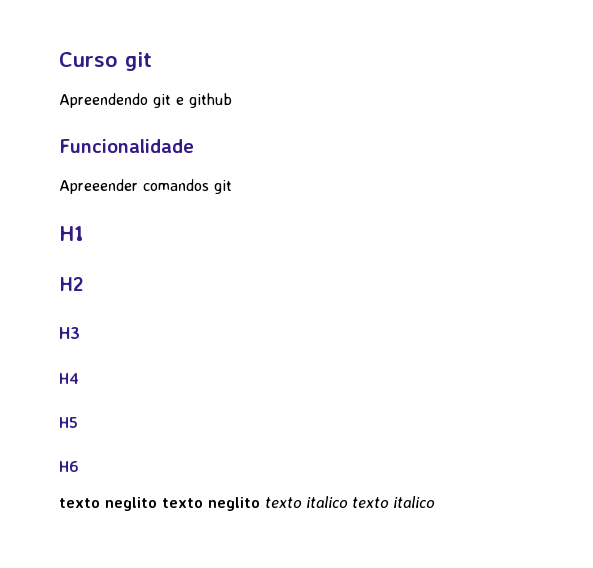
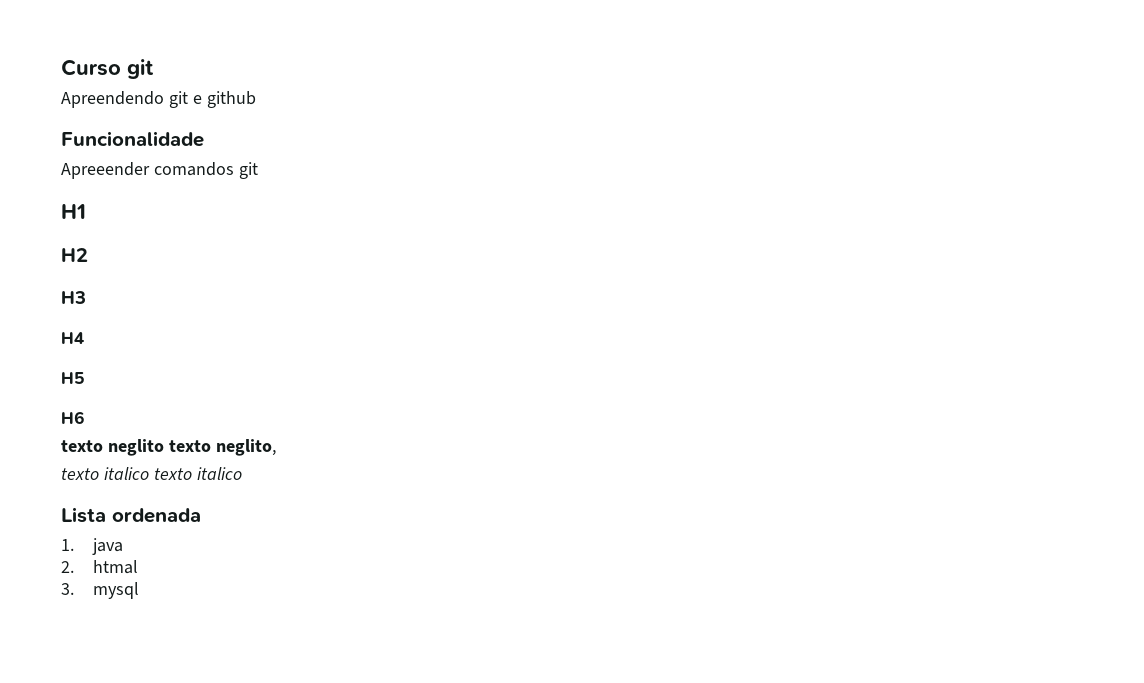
- texto neglito texto neglito texto italico texto italico
+ texto neglito texto neglito,
+ texto italico texto italico
+ Lista ordenada
+ 1. java
+ 2. htmal
+ 3. mysql

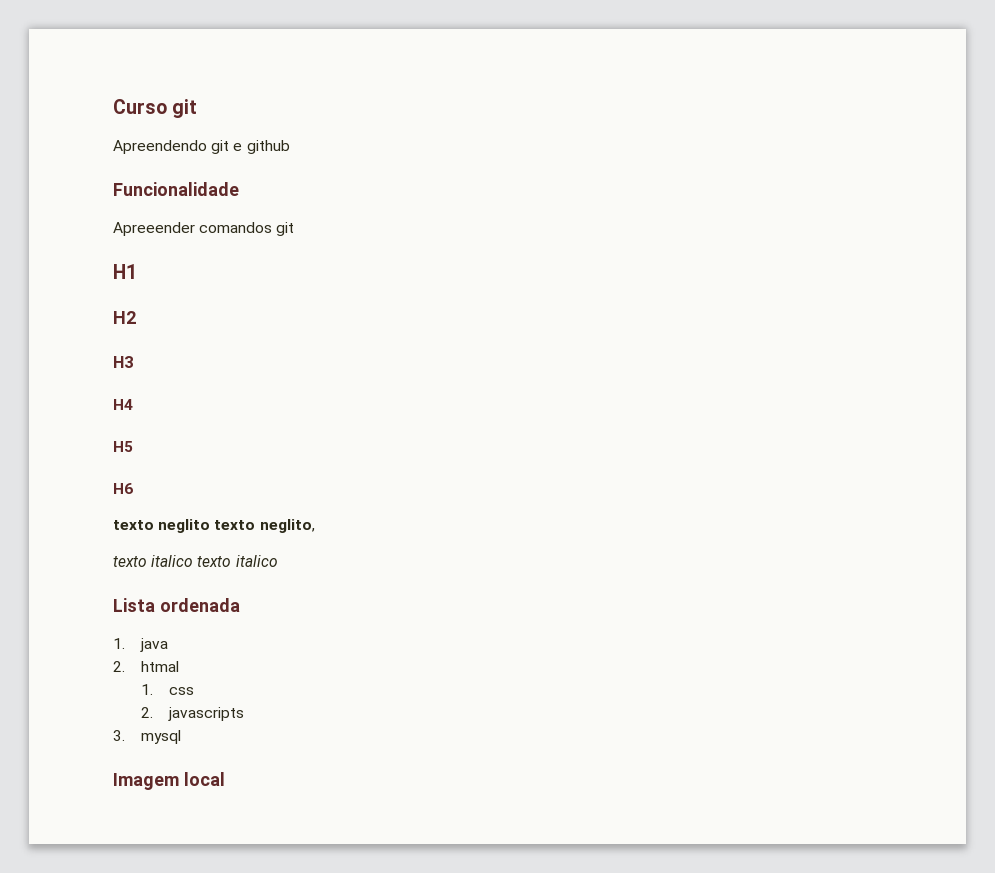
+ 1. css
+ 2. javascripts
+ Imagem local

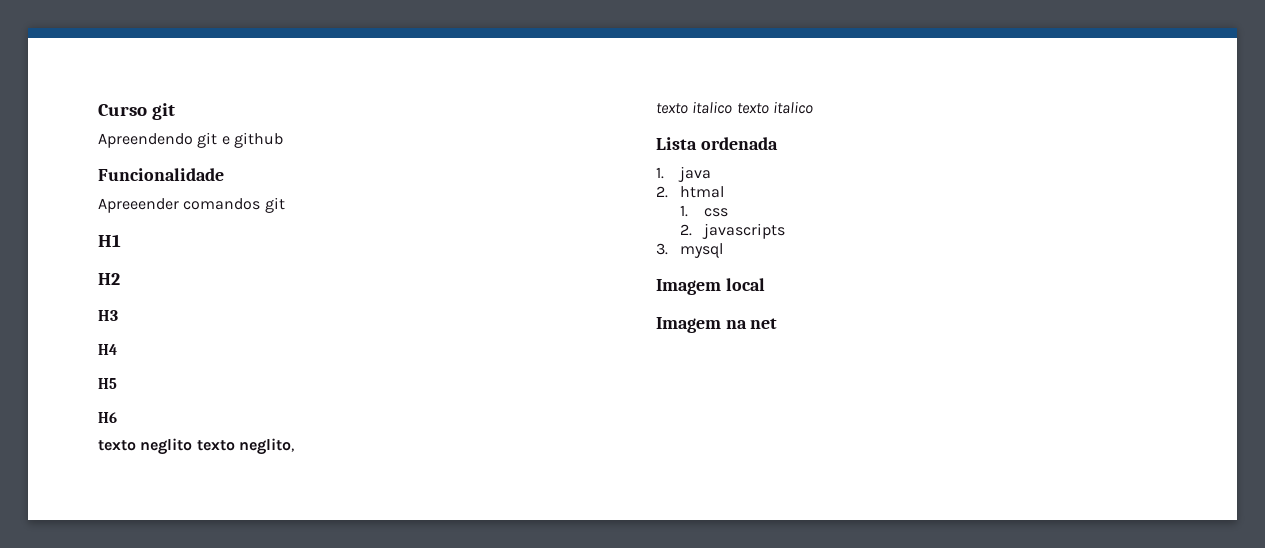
+ Imagem na net

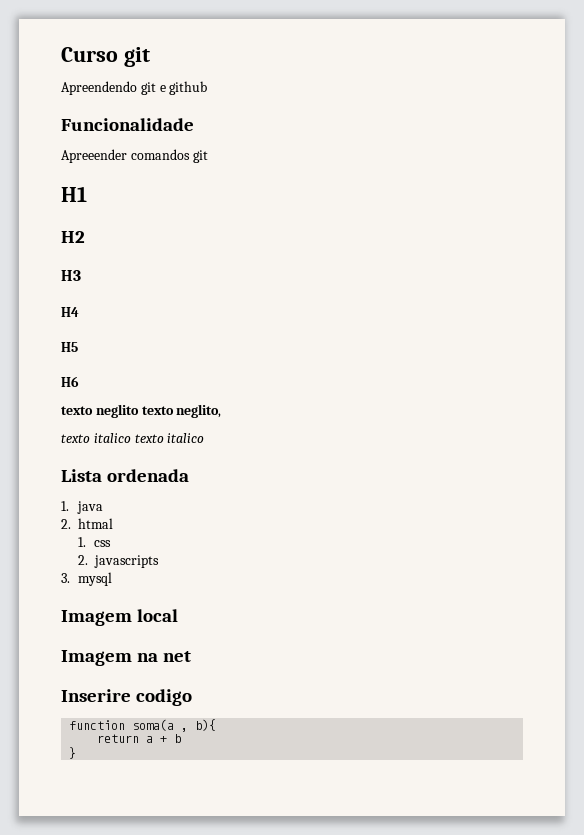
+ Inserire codigo
+ function soma(a , b){
+ return a + b
+ }

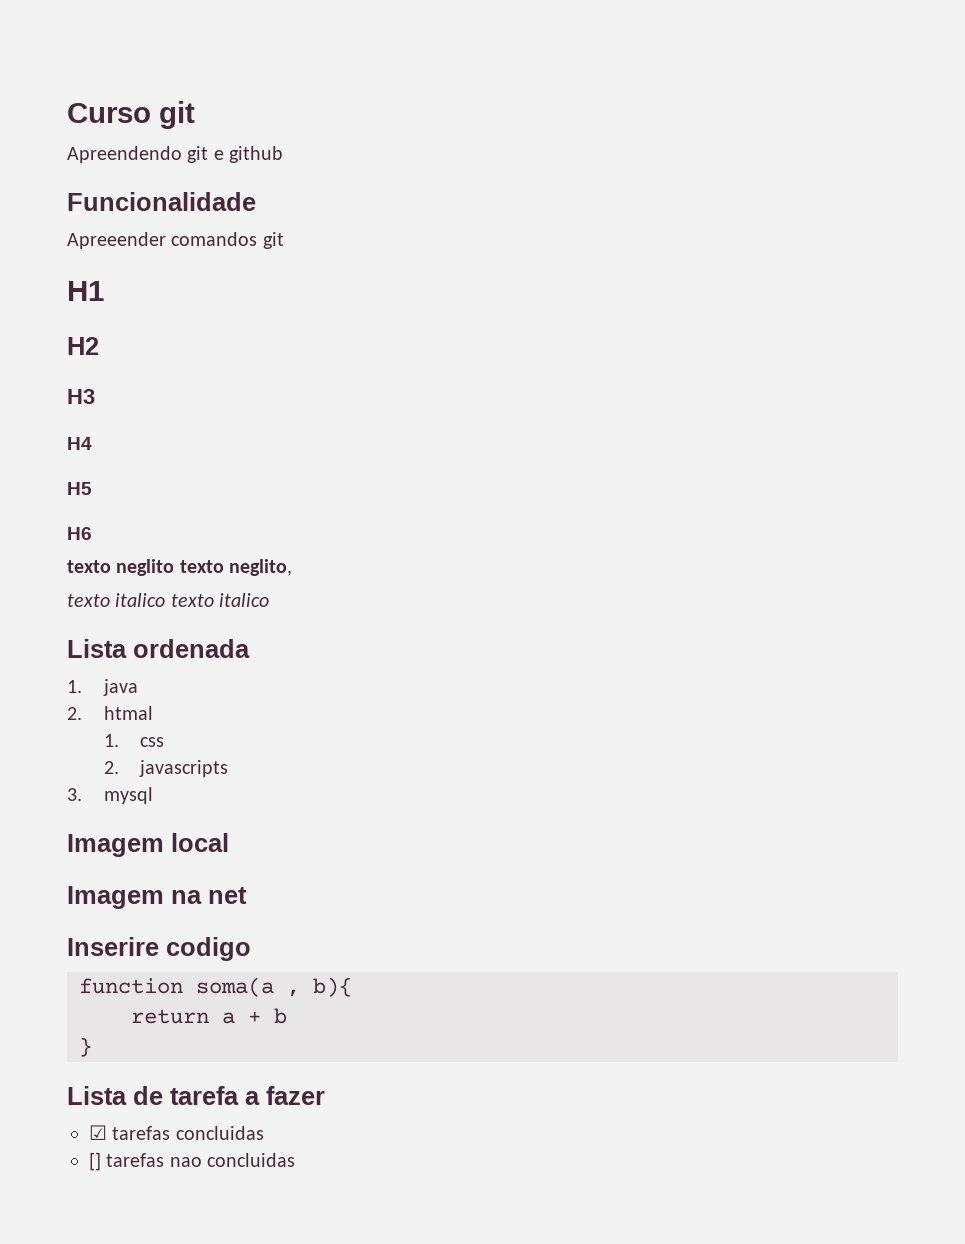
+ Lista de tarefa a fazer
+ ☑ tarefas concluidas
+ [] tarefas nao concluidas

